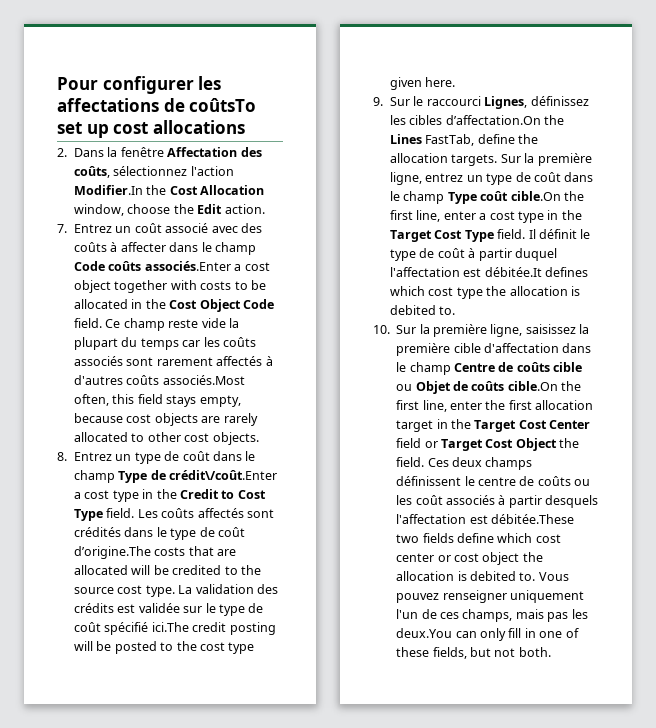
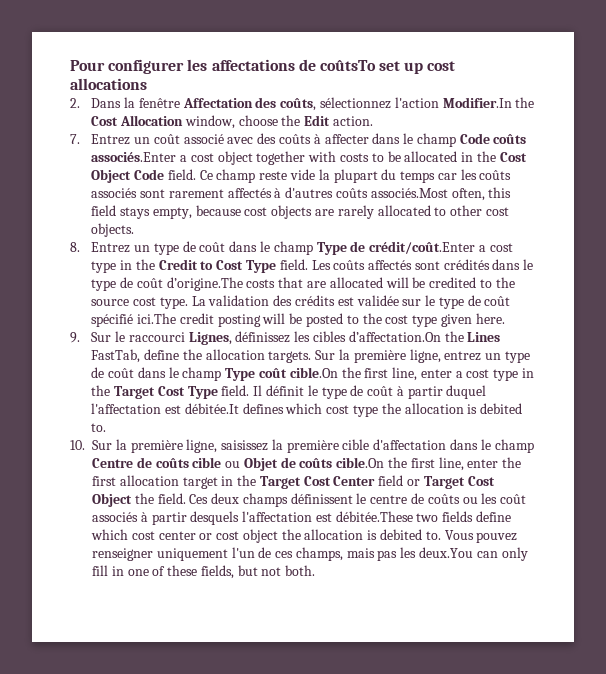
- 8. Entrez un type de coût dans le champ Type de crédit\/coût.Enter a cost type in the Credit to Cost Type field.
+ 8. Entrez un type de coût dans le champ Type de crédit/coût.Enter a cost type in the Credit to Cost Type field.

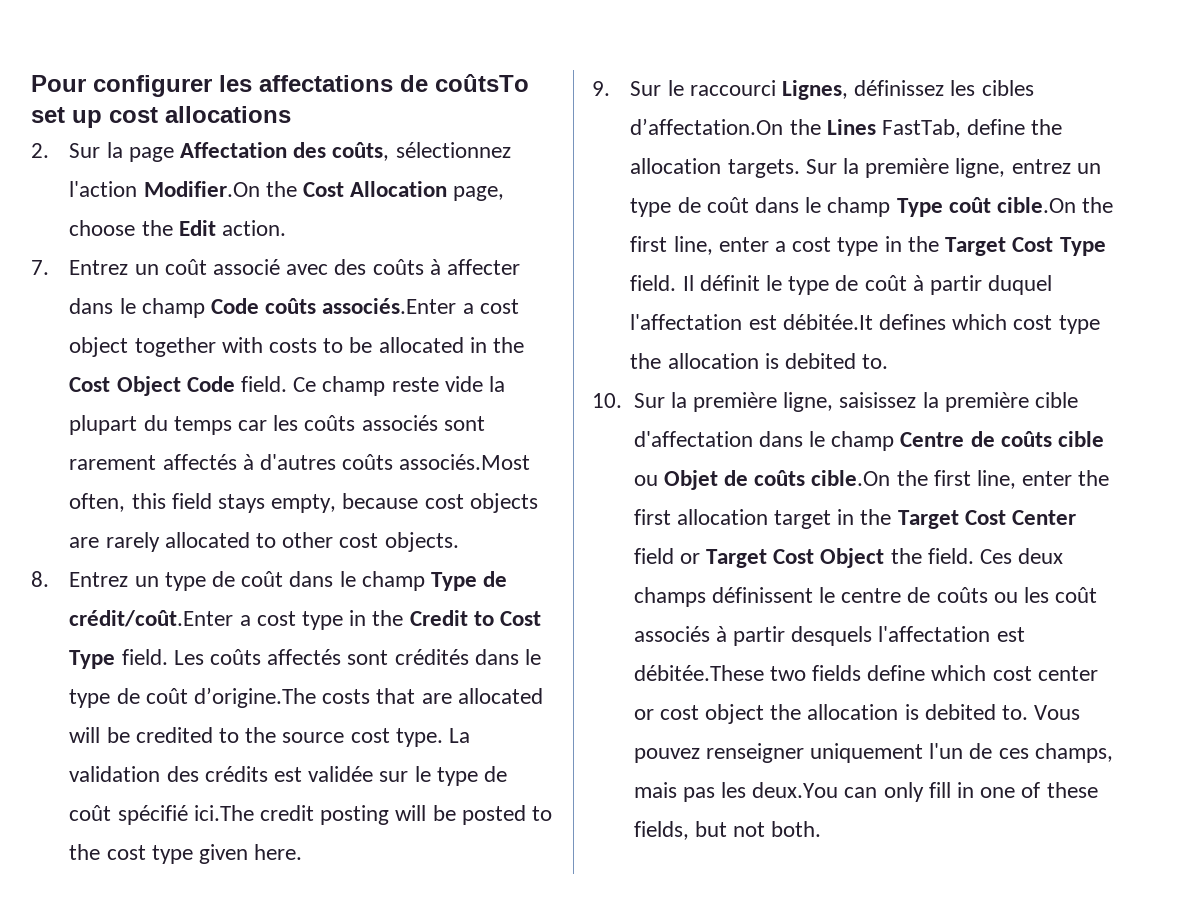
- 2. Dans la fenêtre Affectation des coûts, sélectionnez l'action Modifier.In the Cost Allocation window, choose the Edit action.
+ 2. Sur la page Affectation des coûts, sélectionnez l'action Modifier.On the Cost Allocation page, choose the Edit action.

